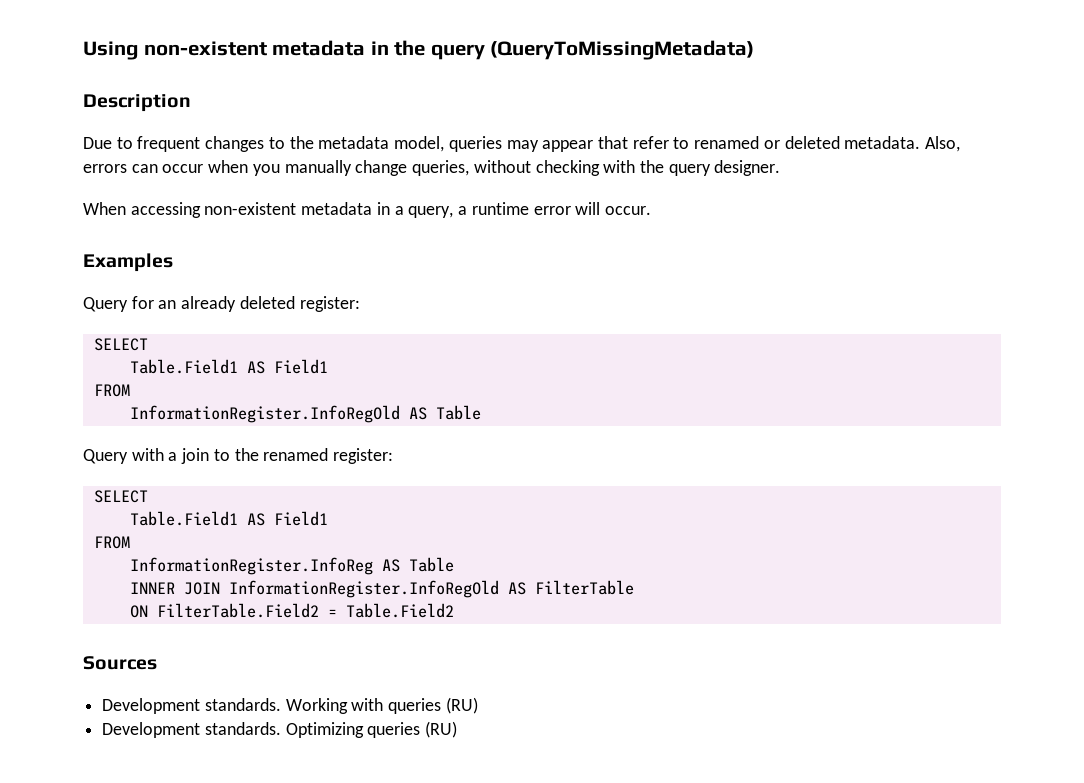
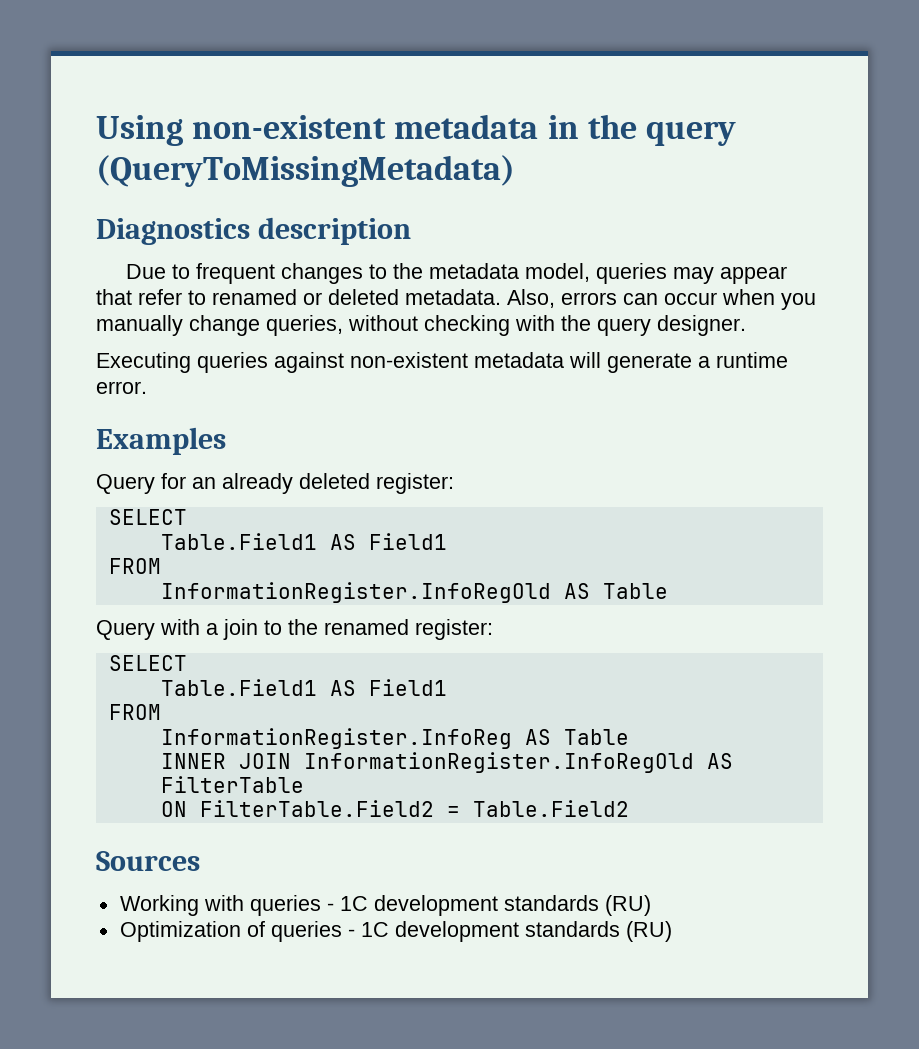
- Description
+ Diagnostics description
- When accessing non-existent metadata in a query, a runtime error will occur.
+ Executing queries against non-existent metadata will generate a runtime error.
  Sources
- Development standards. Working with queries (RU)
- Development standards. Optimizing queries (RU)
+ Working with queries - 1C development standards (RU)
+ Optimization of queries - 1C development standards (RU)

